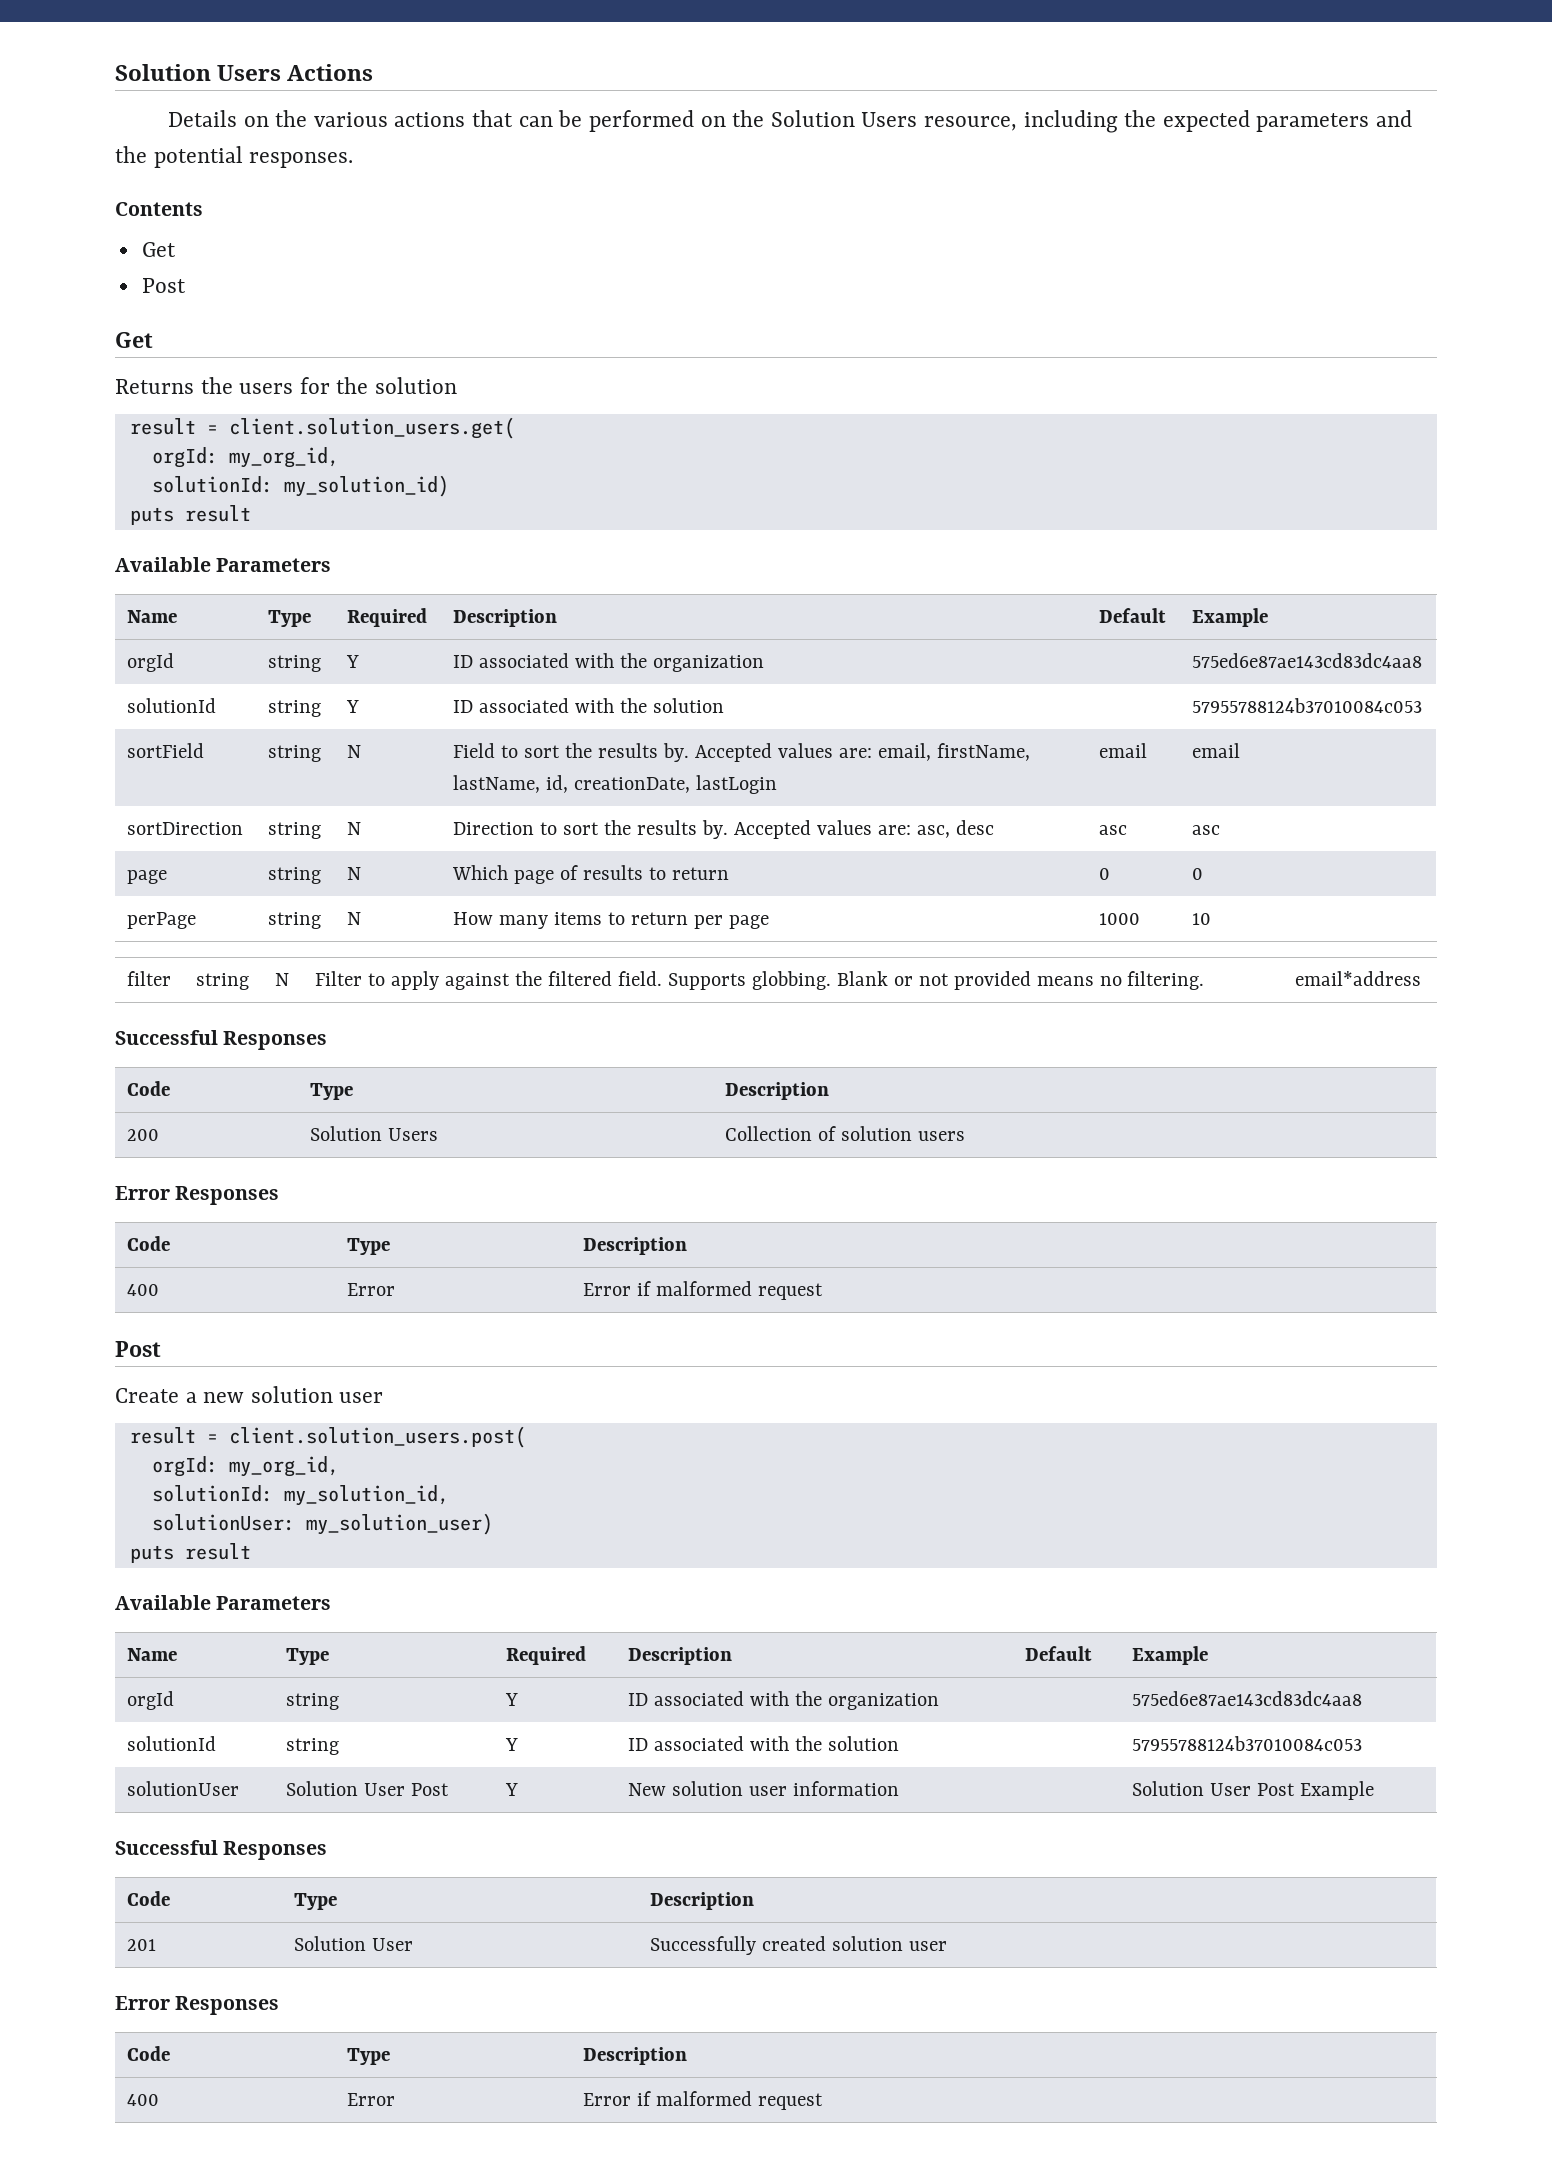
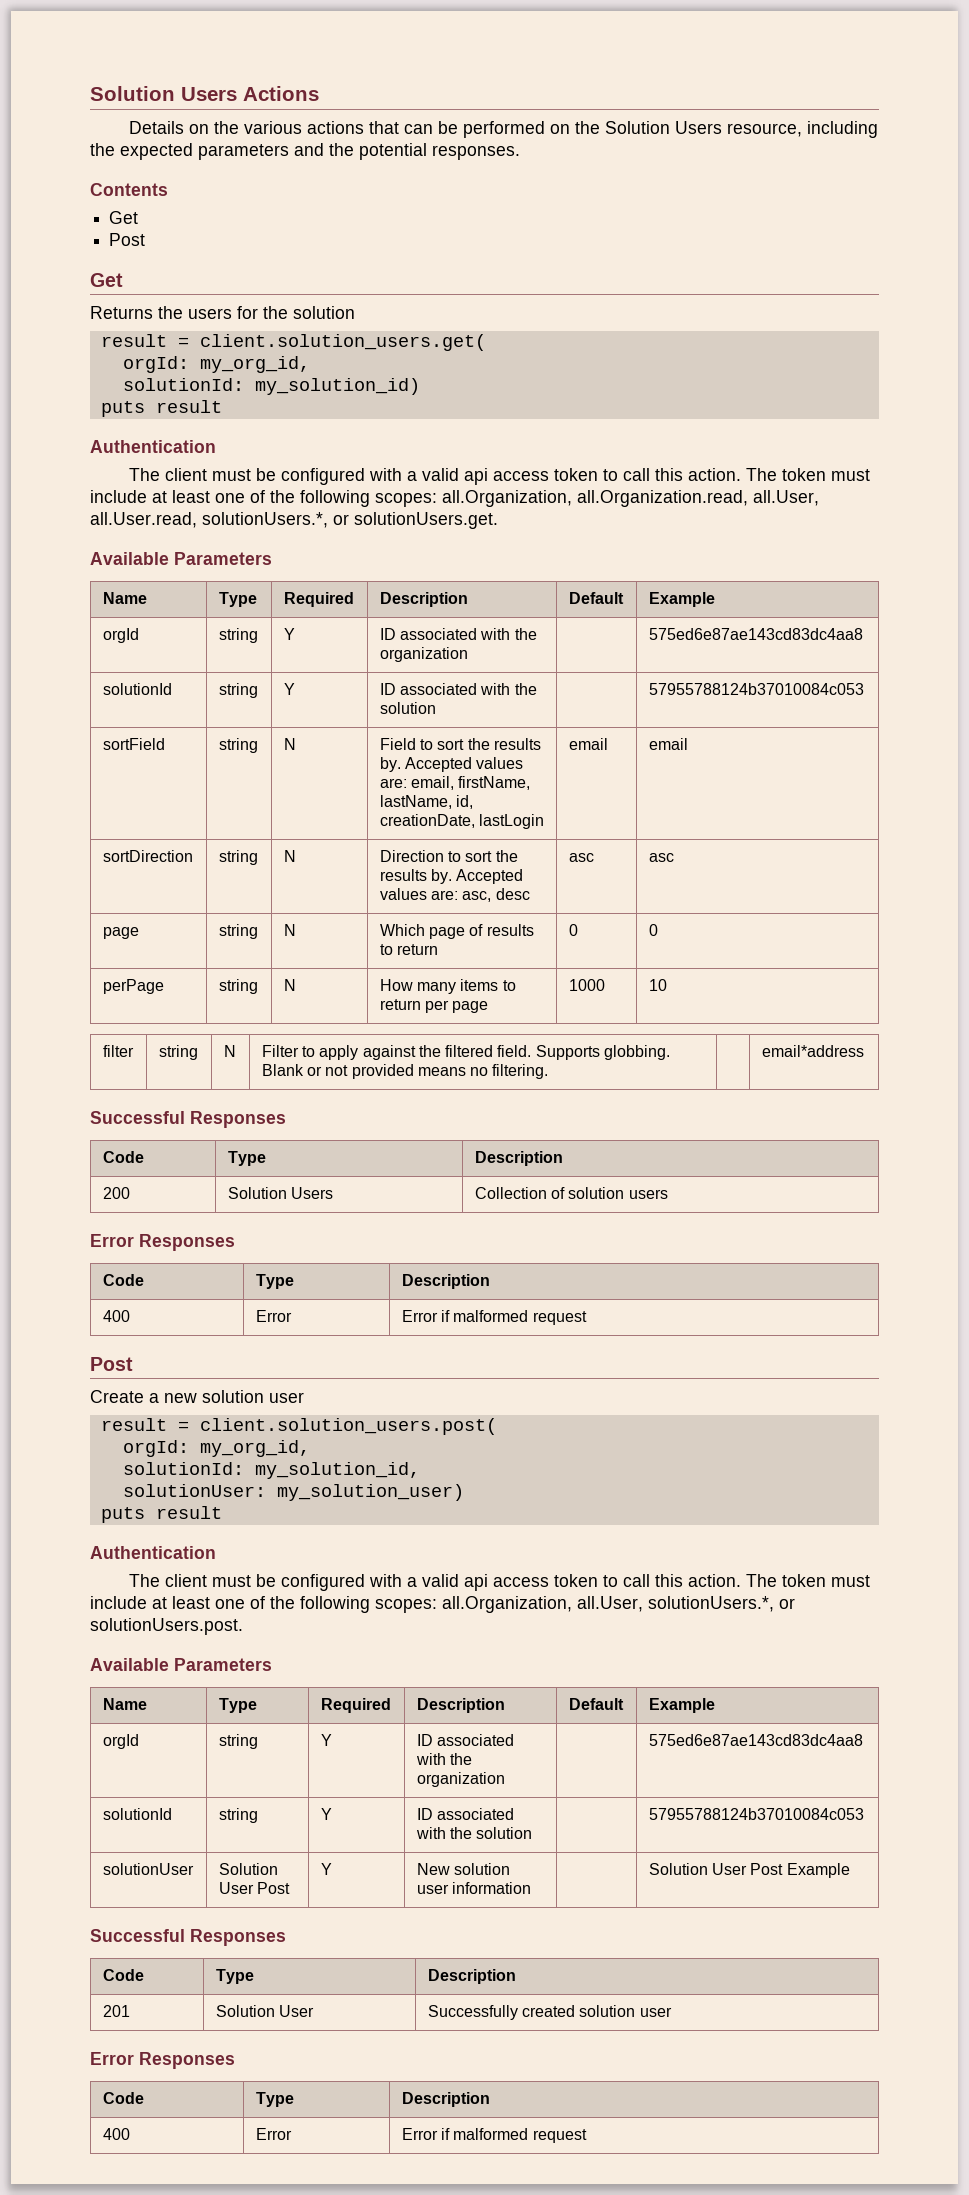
  solutionId: my_solution_id)
  puts result
+ Authentication
+ The client must be configured with a valid api access token to call this action. The token must include at least one of the following scopes: all.Organization, all.Organization.read, all.User, all.User.read, solutionUsers.*, or solutionUsers.get.
  solutionUser: my_solution_user)
  puts result
+ Authentication
+ The client must be configured with a valid api access token to call this action. The token must include at least one of the following scopes: all.Organization, all.User, solutionUsers.*, or solutionUsers.post.

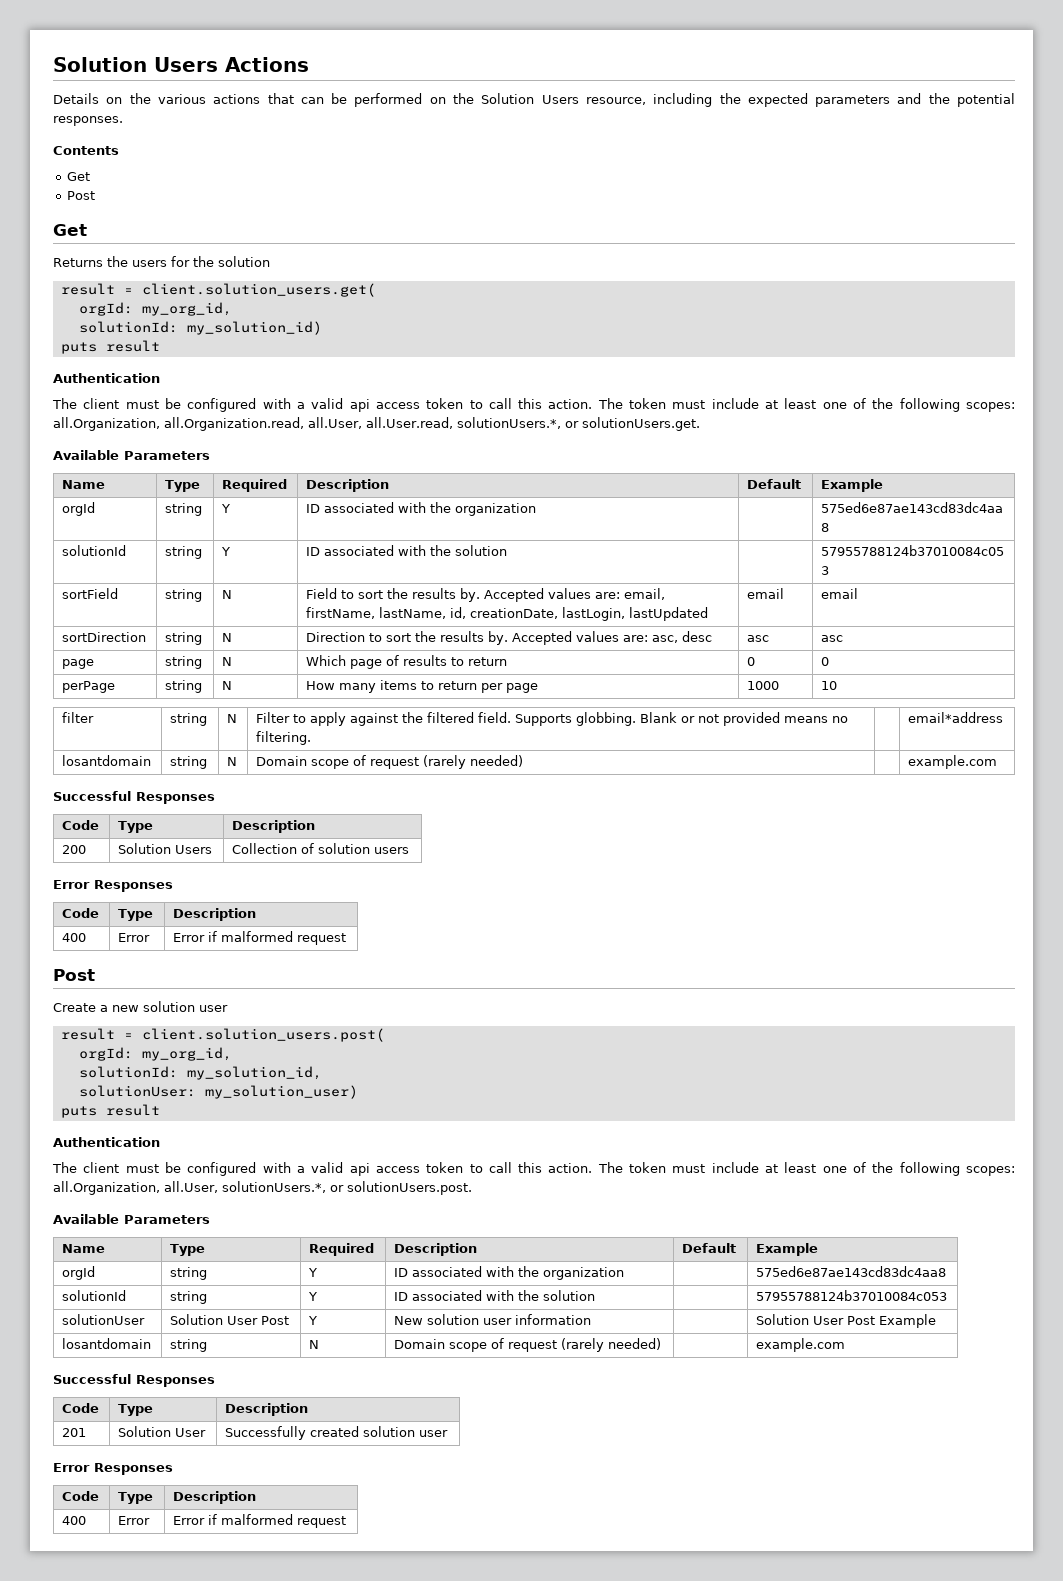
- sortField | string | N | Field to sort the results by. Accepted values are: email, firstName, lastName, id, creationDate, lastLogin | email | email
+ sortField | string | N | Field to sort the results by. Accepted values are: email, firstName, lastName, id, creationDate, lastLogin, lastUpdated | email | email
  filter | string | N | Filter to apply against the filtered field. Supports globbing. Blank or not provided means no filtering. | | email*address
+ losantdomain | string | N | Domain scope of request (rarely needed) | | example.com
  solutionUser | Solution User Post | Y | New solution user information | | Solution User Post Example
+ losantdomain | string | N | Domain scope of request (rarely needed) | | example.com

